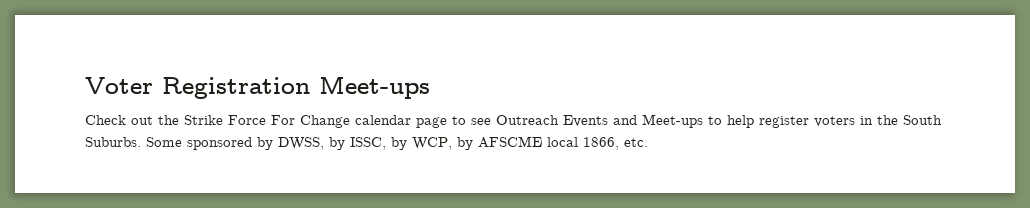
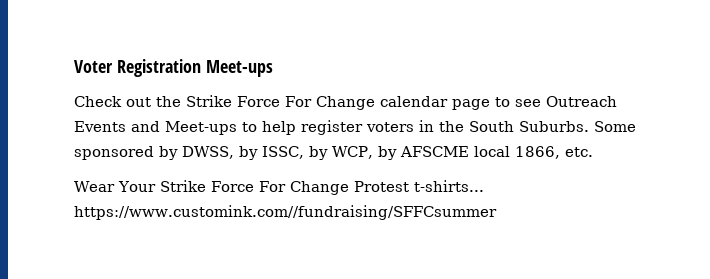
+ Wear Your Strike Force For Change Protest t-shirts... https://www.customink.com//fundraising/SFFCsummer

